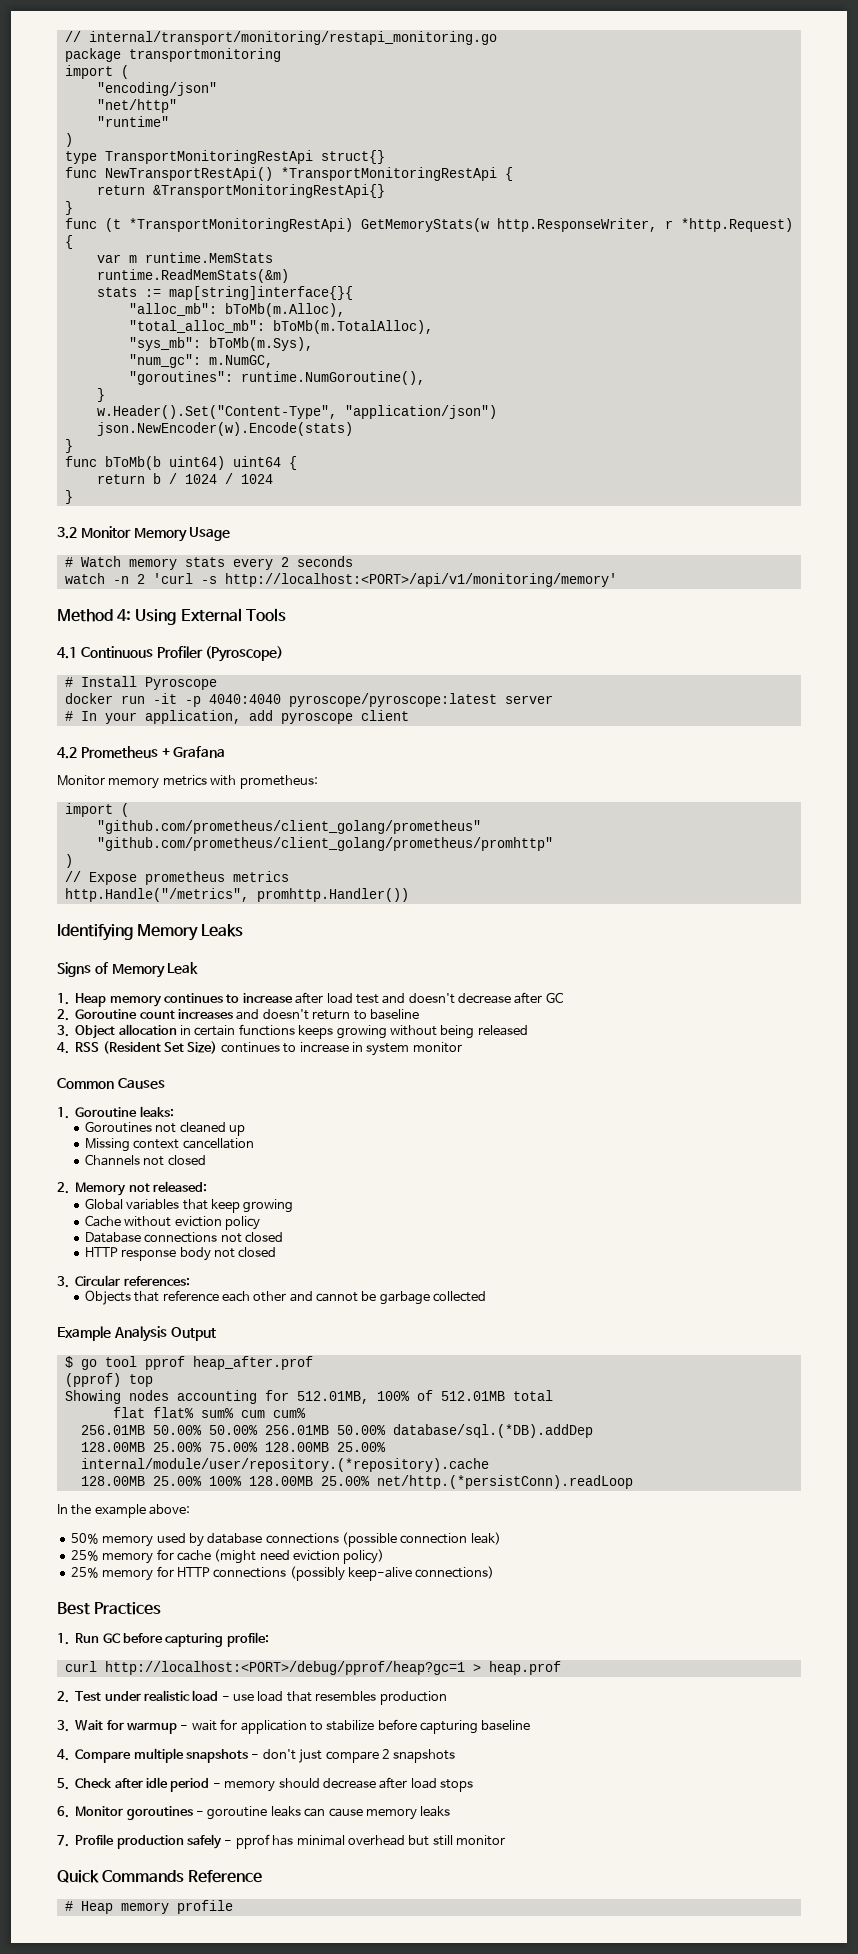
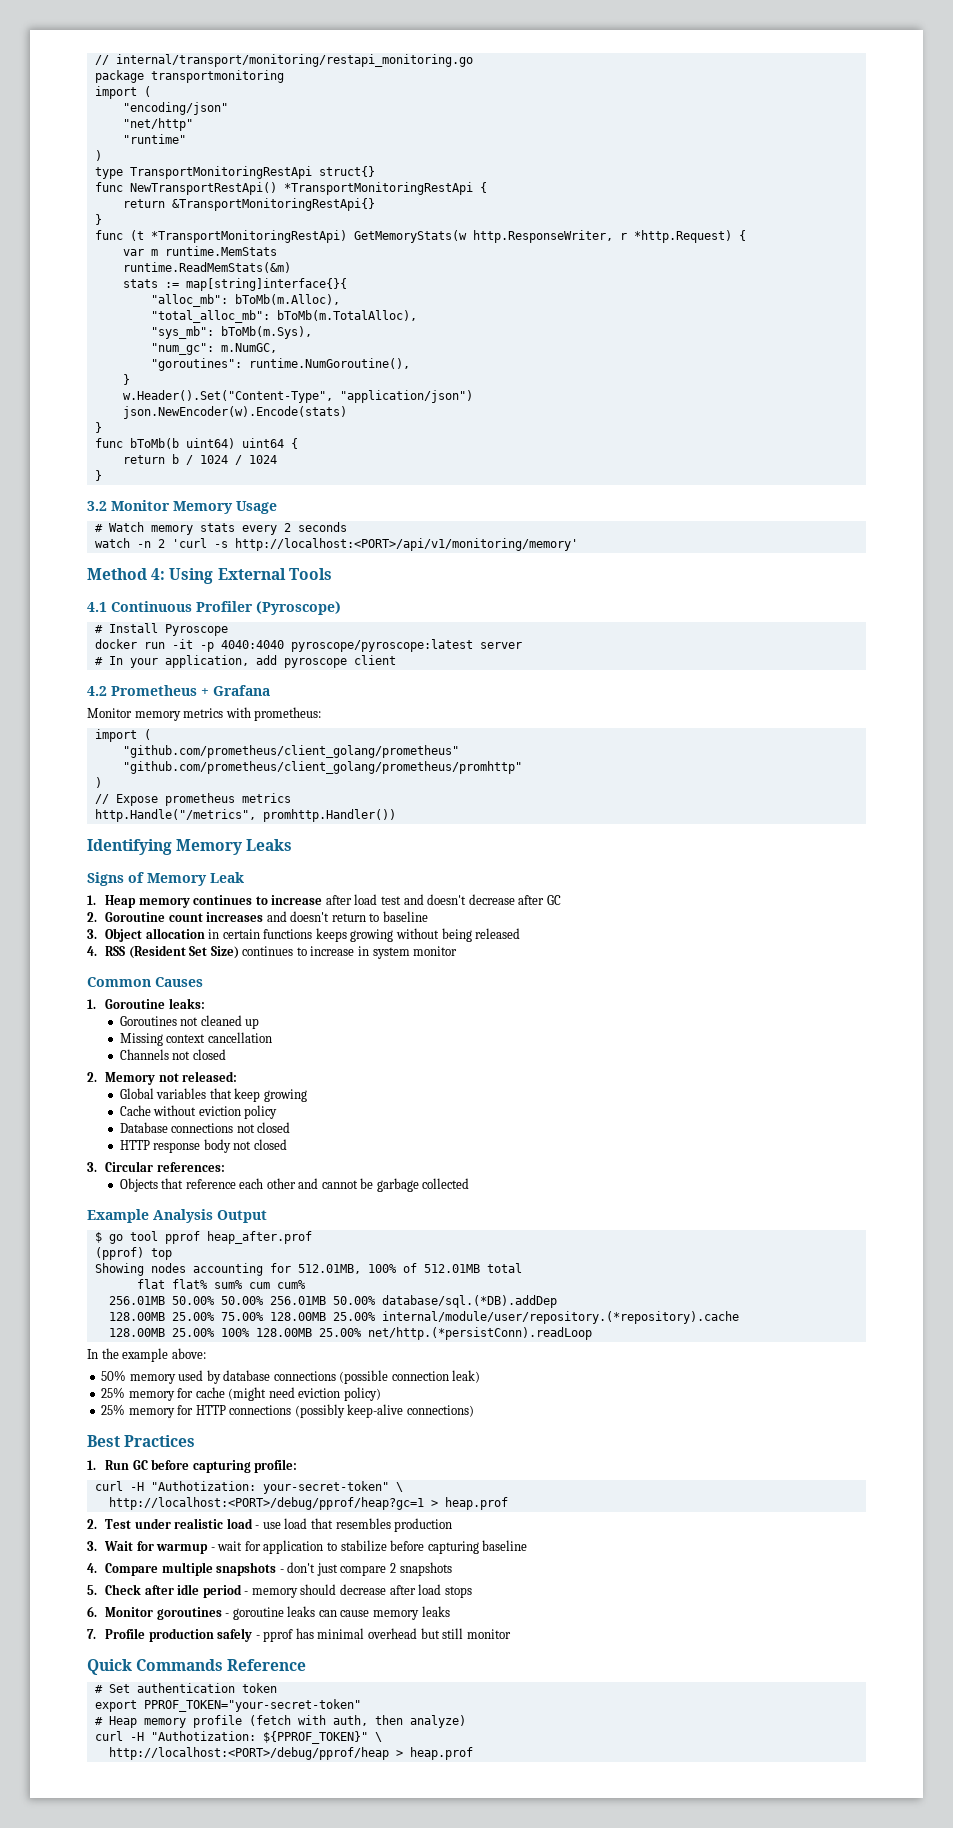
- curl http://localhost:<PORT>/debug/pprof/heap?gc=1 > heap.prof
+ curl -H "Authotization: your-secret-token" \
+ http://localhost:<PORT>/debug/pprof/heap?gc=1 > heap.prof
- # Heap memory profile
+ # Set authentication token
+ export PPROF_TOKEN="your-secret-token"
+ # Heap memory profile (fetch with auth, then analyze)
+ curl -H "Authotization: ${PPROF_TOKEN}" \
+ http://localhost:<PORT>/debug/pprof/heap > heap.prof

